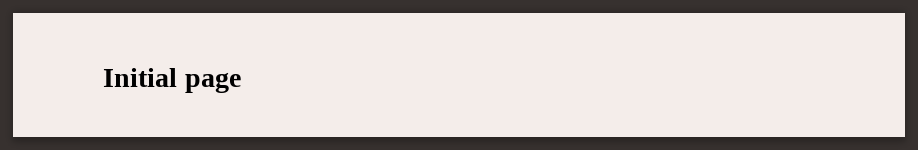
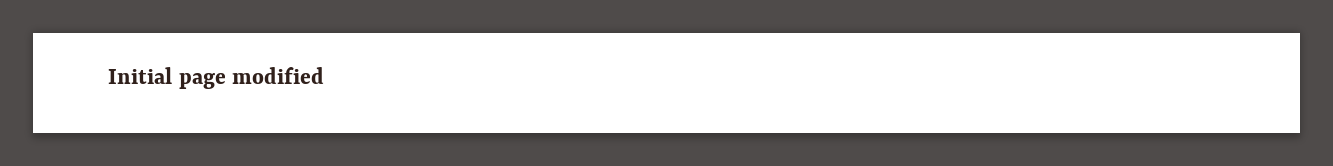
- Initial page
+ Initial page modified

